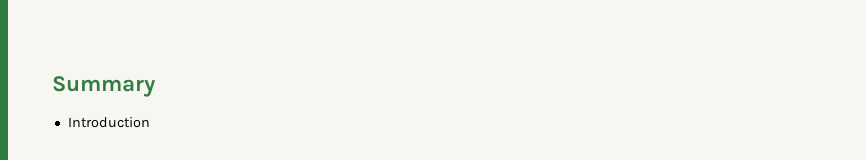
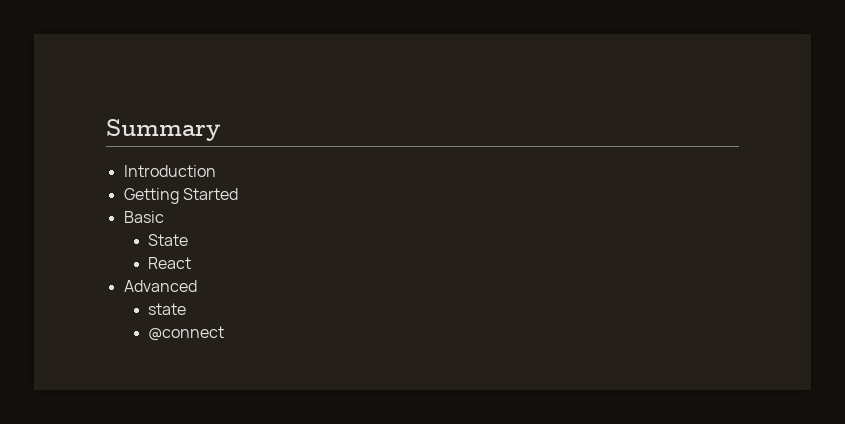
+ Getting Started
+ Basic
+ State
+ React
+ Advanced
+ state
+ @connect

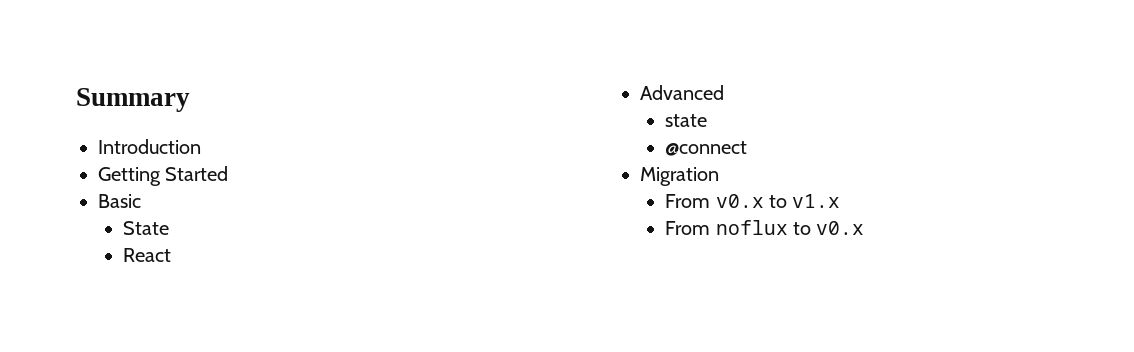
+ Migration
+ From v0.x to v1.x
+ From noflux to v0.x

